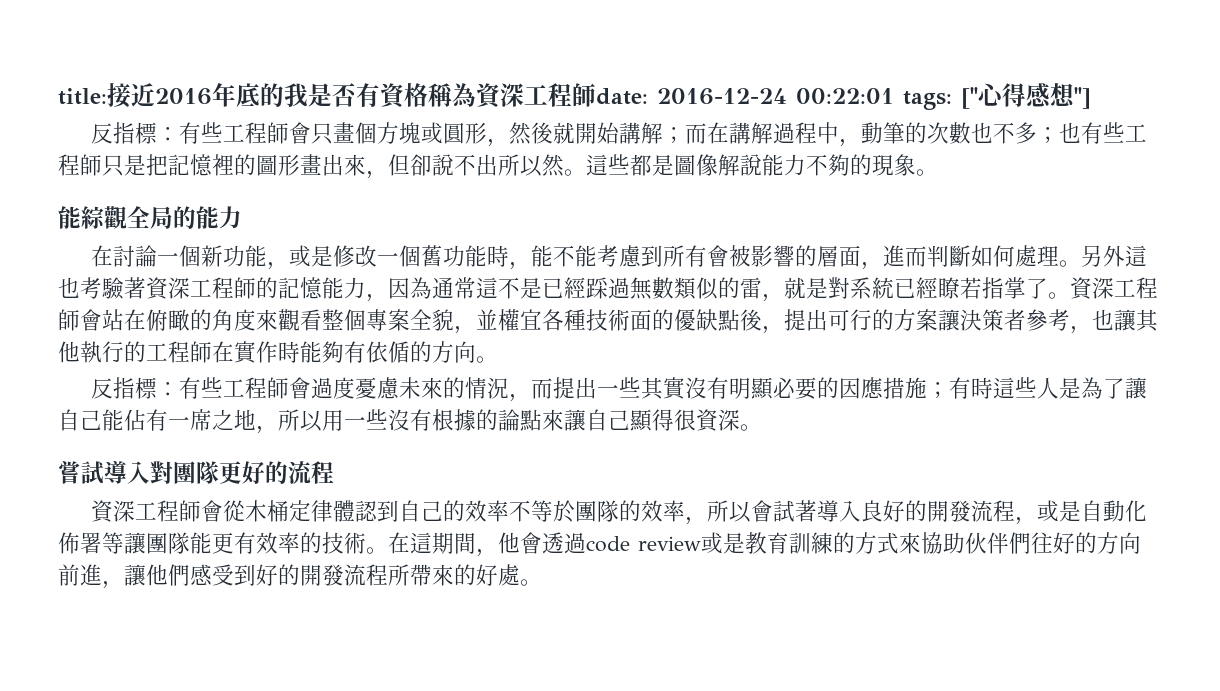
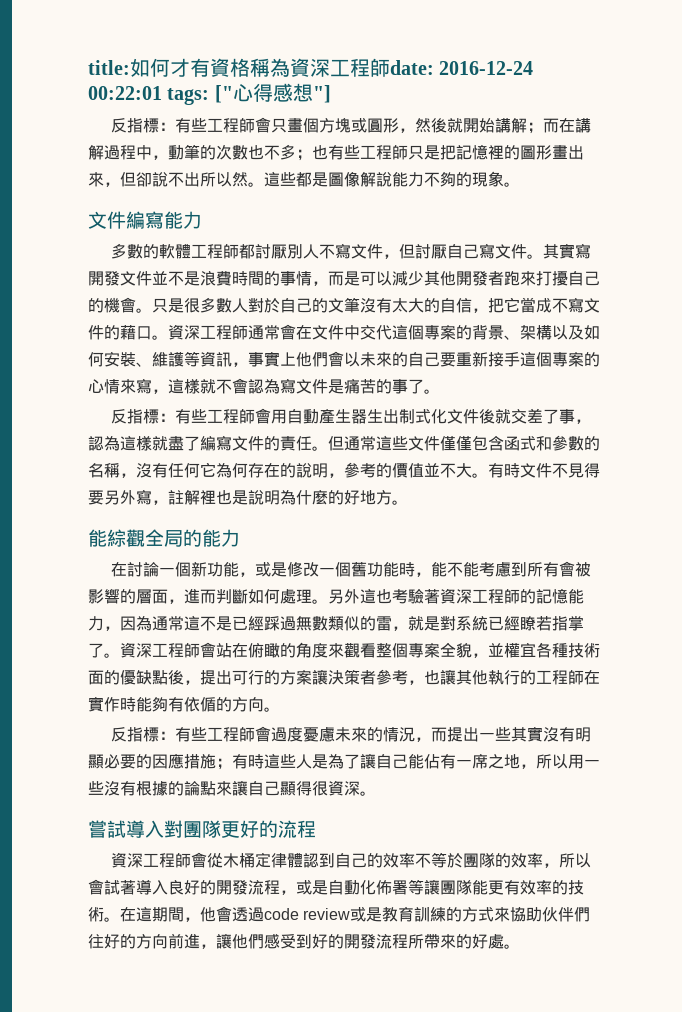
- title:接近2016年底的我是否有資格稱為資深工程師date: 2016-12-24 00:22:01 tags: ["心得感想"]
+ title:如何才有資格稱為資深工程師date: 2016-12-24 00:22:01 tags: ["心得感想"]
+ 文件編寫能力
+ 多數的軟體工程師都討厭別人不寫文件，但討厭自己寫文件。其實寫開發文件並不是浪費時間的事情，而是可以減少其他開發者跑來打擾自己的機會。只是很多數人對於自己的文筆沒有太大的自信，把它當成不寫文件的藉口。資深工程師通常會在文件中交代這個專案的背景、架構以及如何安裝、維護等資訊，事實上他們會以未來的自己要重新接手這個專案的心情來寫，這樣就不會認為寫文件是痛苦的事了。
+ 反指標：有些工程師會用自動產生器生出制式化文件後就交差了事，認為這樣就盡了編寫文件的責任。但通常這些文件僅僅包含函式和參數的名稱，沒有任何它為何存在的說明，參考的價值並不大。有時文件不見得要另外寫，註解裡也是說明為什麼的好地方。

